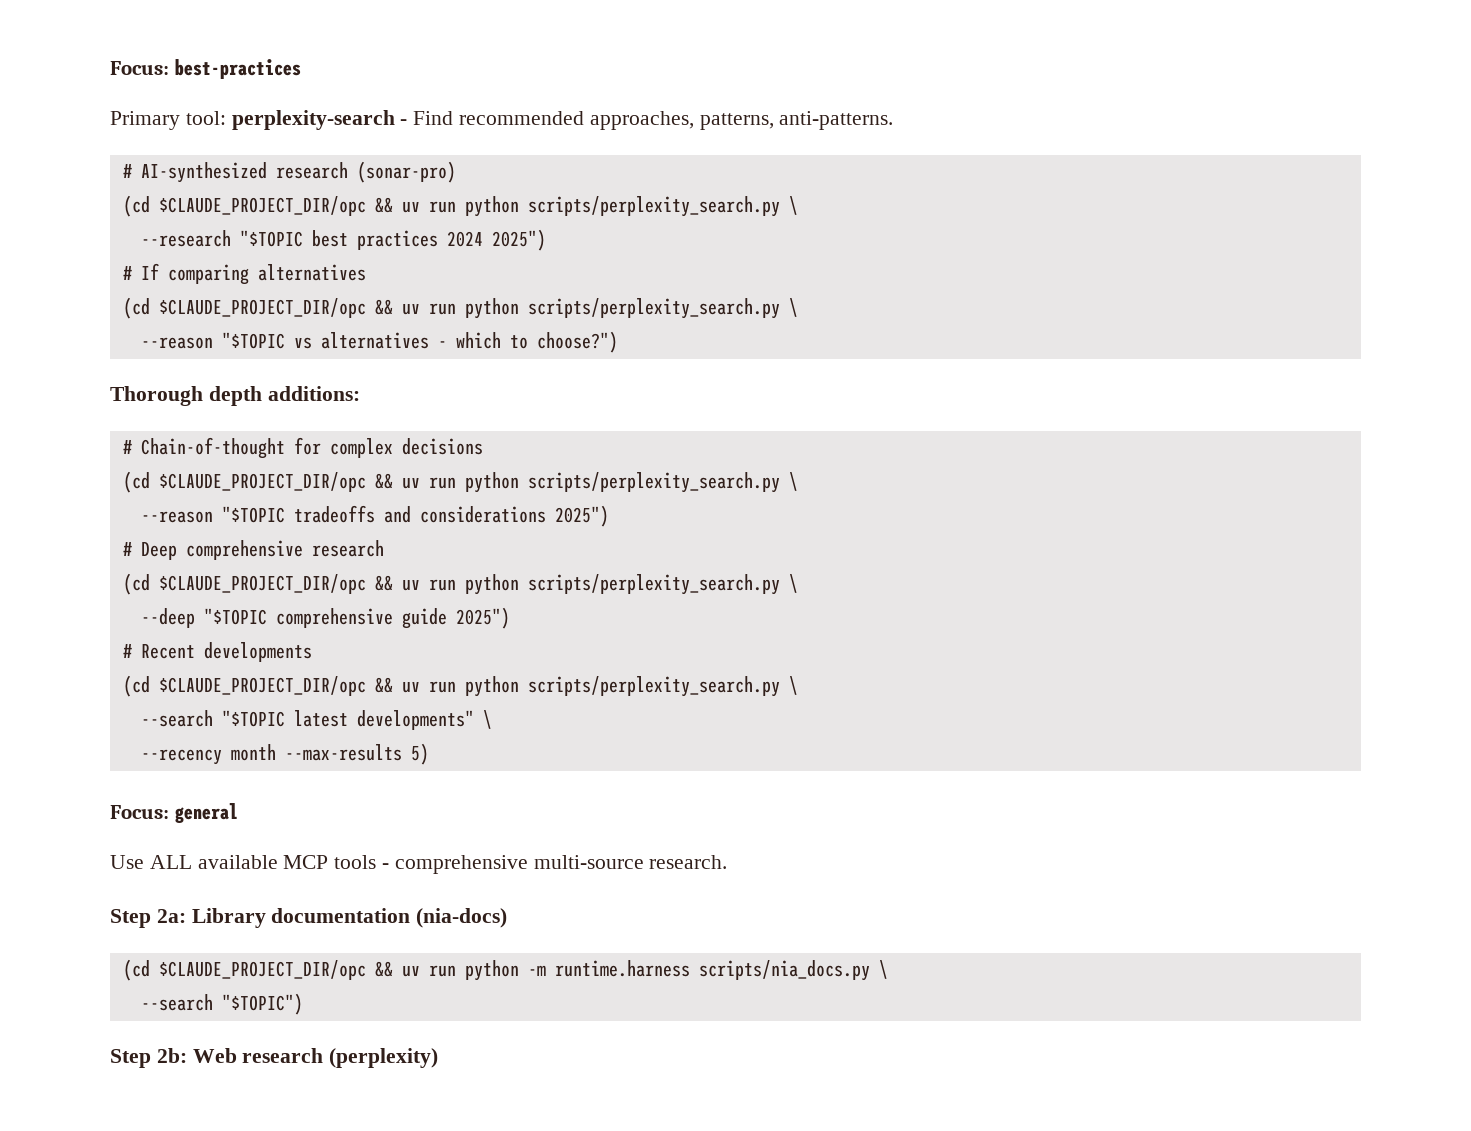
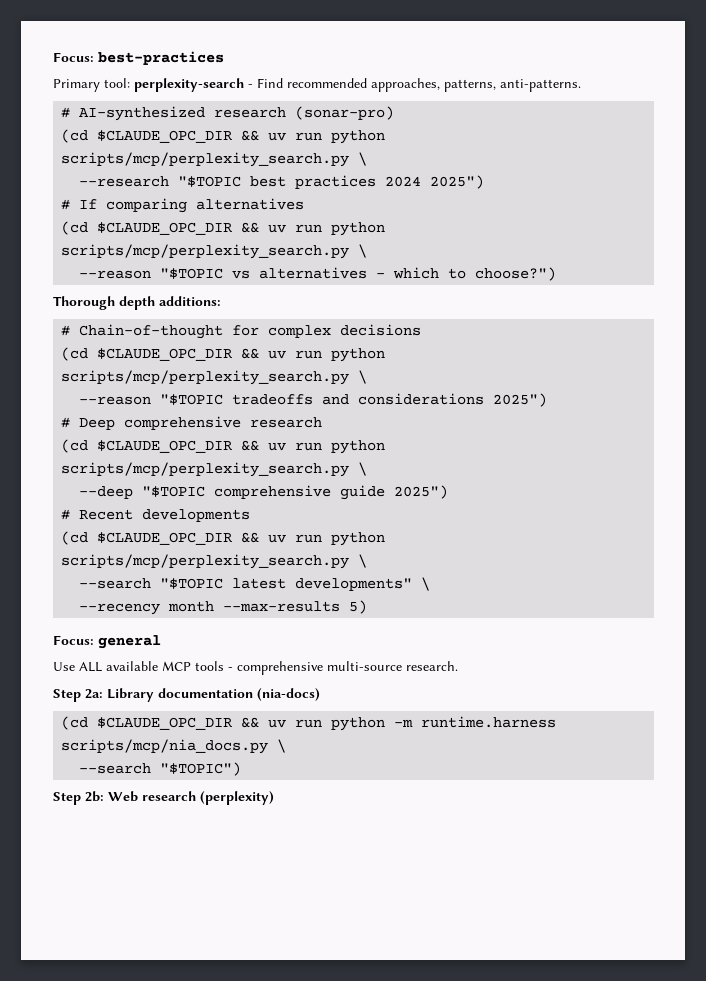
  # AI-synthesized research (sonar-pro)
- (cd $CLAUDE_PROJECT_DIR/opc && uv run python scripts/perplexity_search.py \
+ (cd $CLAUDE_OPC_DIR && uv run python scripts/mcp/perplexity_search.py \
  # If comparing alternatives
- (cd $CLAUDE_PROJECT_DIR/opc && uv run python scripts/perplexity_search.py \
+ (cd $CLAUDE_OPC_DIR && uv run python scripts/mcp/perplexity_search.py \
  # Chain-of-thought for complex decisions
- (cd $CLAUDE_PROJECT_DIR/opc && uv run python scripts/perplexity_search.py \
+ (cd $CLAUDE_OPC_DIR && uv run python scripts/mcp/perplexity_search.py \
  # Deep comprehensive research
- (cd $CLAUDE_PROJECT_DIR/opc && uv run python scripts/perplexity_search.py \
+ (cd $CLAUDE_OPC_DIR && uv run python scripts/mcp/perplexity_search.py \
  # Recent developments
- (cd $CLAUDE_PROJECT_DIR/opc && uv run python scripts/perplexity_search.py \
+ (cd $CLAUDE_OPC_DIR && uv run python scripts/mcp/perplexity_search.py \
- (cd $CLAUDE_PROJECT_DIR/opc && uv run python -m runtime.harness scripts/nia_docs.py \
+ (cd $CLAUDE_OPC_DIR && uv run python -m runtime.harness scripts/mcp/nia_docs.py \

